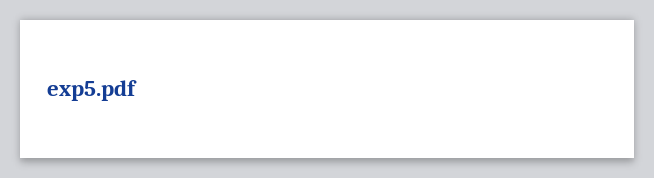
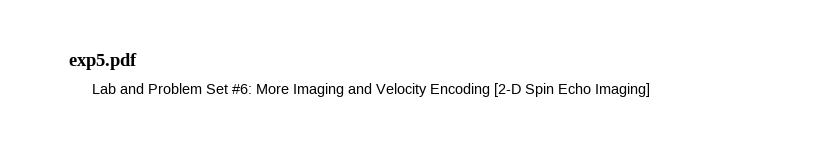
+ Lab and Problem Set #6: More Imaging and Velocity Encoding [2-D Spin Echo Imaging]

